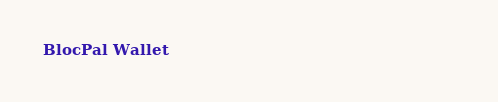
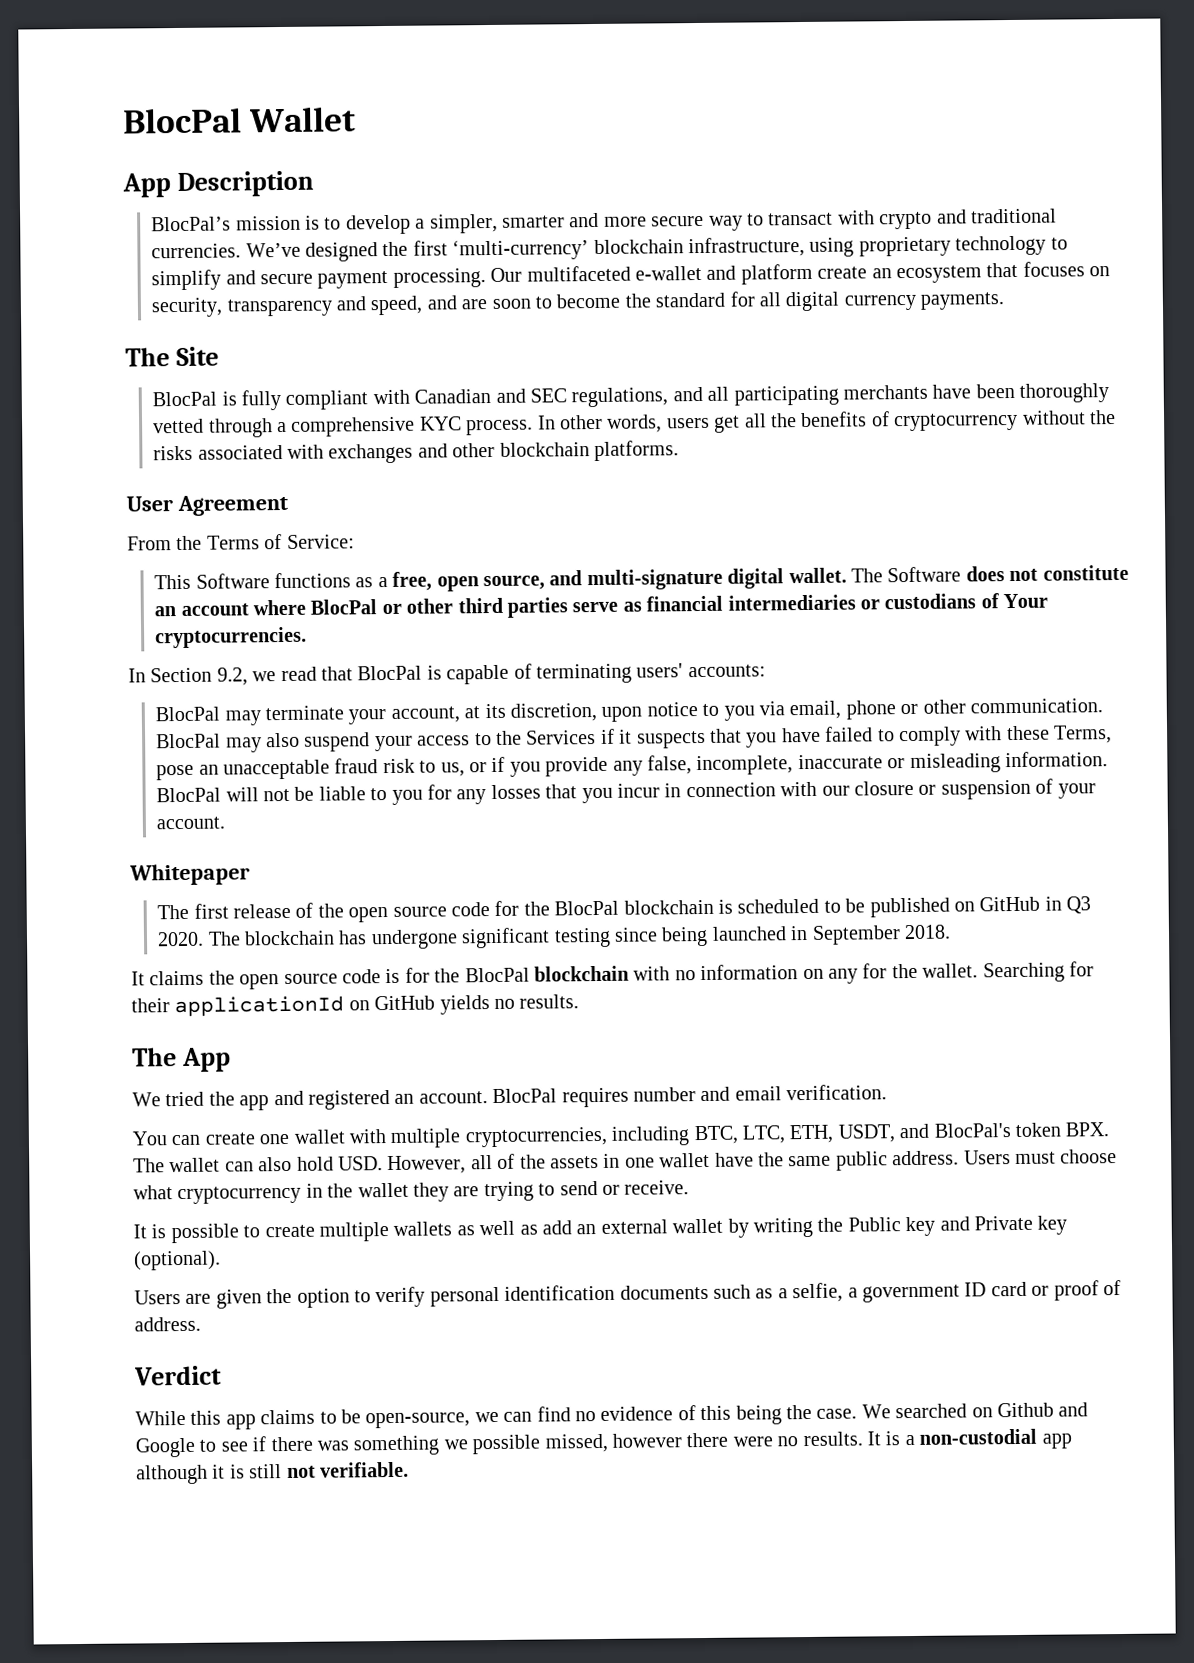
+ App Description
+ BlocPal’s mission is to develop a simpler, smarter and more secure way to transact with crypto and traditional currencies. We’ve designed the first ‘multi-currency’ blockchain infrastructure, using proprietary technology to simplify and secure payment processing. Our multifaceted e-wallet and platform create an ecosystem that focuses on security, transparency and speed, and are soon to become the standard for all digital currency payments.
+ The Site
+ BlocPal is fully compliant with Canadian and SEC regulations, and all participating merchants have been thoroughly vetted through a comprehensive KYC process. In other words, users get all the benefits of cryptocurrency without the risks associated with exchanges and other blockchain platforms.
+ User Agreement
+ From the Terms of Service:
+ This Software functions as a free, open source, and multi-signature digital wallet. The Software does not constitute an account where BlocPal or other third parties serve as financial intermediaries or custodians of Your cryptocurrencies.
+ In Section 9.2, we read that BlocPal is capable of terminating users' accounts:
+ BlocPal may terminate your account, at its discretion, upon notice to you via email, phone or other communication. BlocPal may also suspend your access to the Services if it suspects that you have failed to comply with these Terms, pose an unacceptable fraud risk to us, or if you provide any false, incomplete, inaccurate or misleading information. BlocPal will not be liable to you for any losses that you incur in connection with our closure or suspension of your account.
+ Whitepaper
+ The first release of the open source code for the BlocPal blockchain is scheduled to be published on GitHub in Q3 2020. The blockchain has undergone significant testing since being launched in September 2018.
+ It claims the open source code is for the BlocPal blockchain with no information on any for the wallet. Searching for their applicationId on GitHub yields no results.
+ The App
+ We tried the app and registered an account. BlocPal requires number and email verification.
+ You can create one wallet with multiple cryptocurrencies, including BTC, LTC, ETH, USDT, and BlocPal's token BPX. The wallet can also hold USD. However, all of the assets in one wallet have the same public address. Users must choose what cryptocurrency in the wallet they are trying to send or receive.
+ It is possible to create multiple wallets as well as add an external wallet by writing the Public key and Private key (optional).
+ Users are given the option to verify personal identification documents such as a selfie, a government ID card or proof of address.
+ Verdict
+ While this app claims to be open-source, we can find no evidence of this being the case. We searched on Github and Google to see if there was something we possible missed, however there were no results. It is a non-custodial app although it is still not verifiable.

